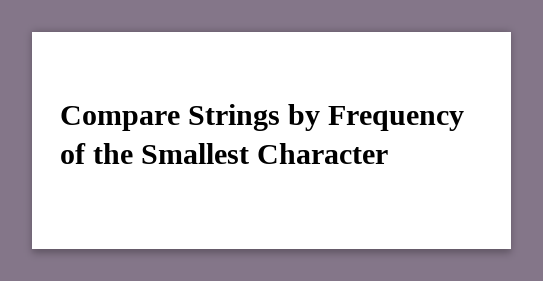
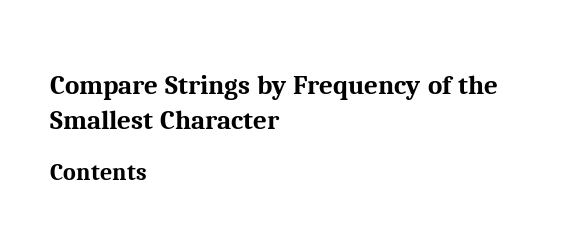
+ Contents

